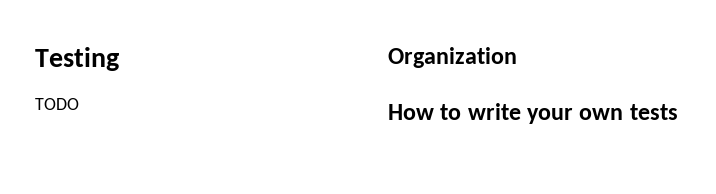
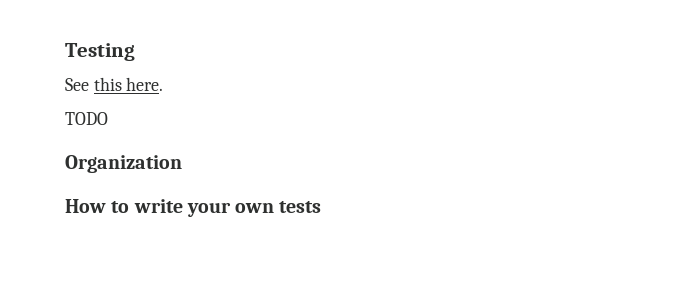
+ See this here.

